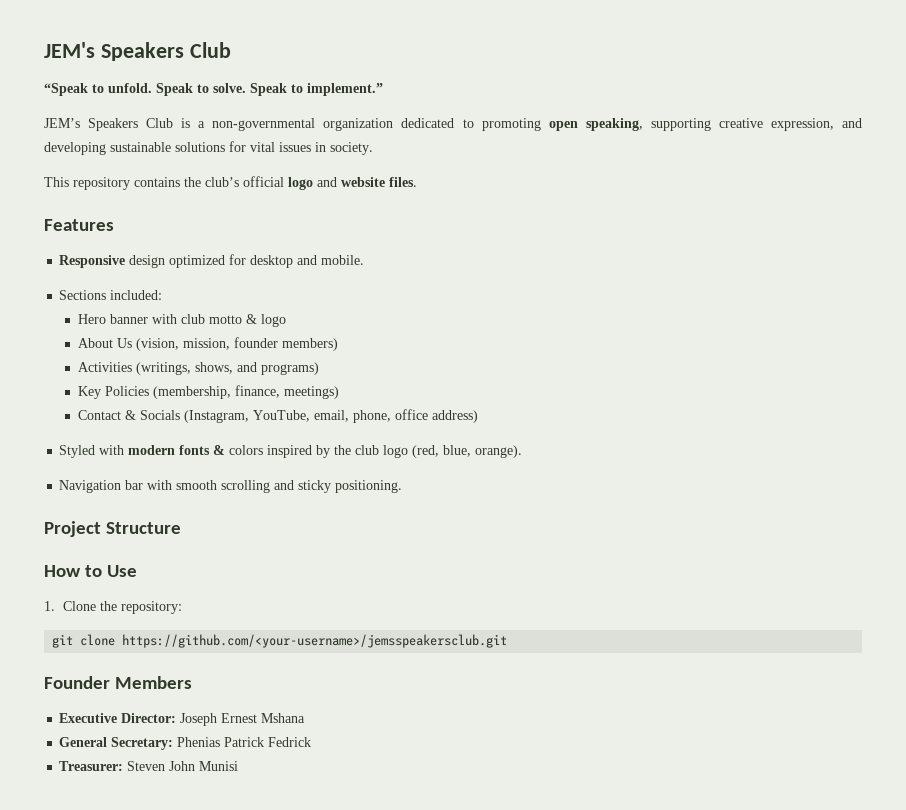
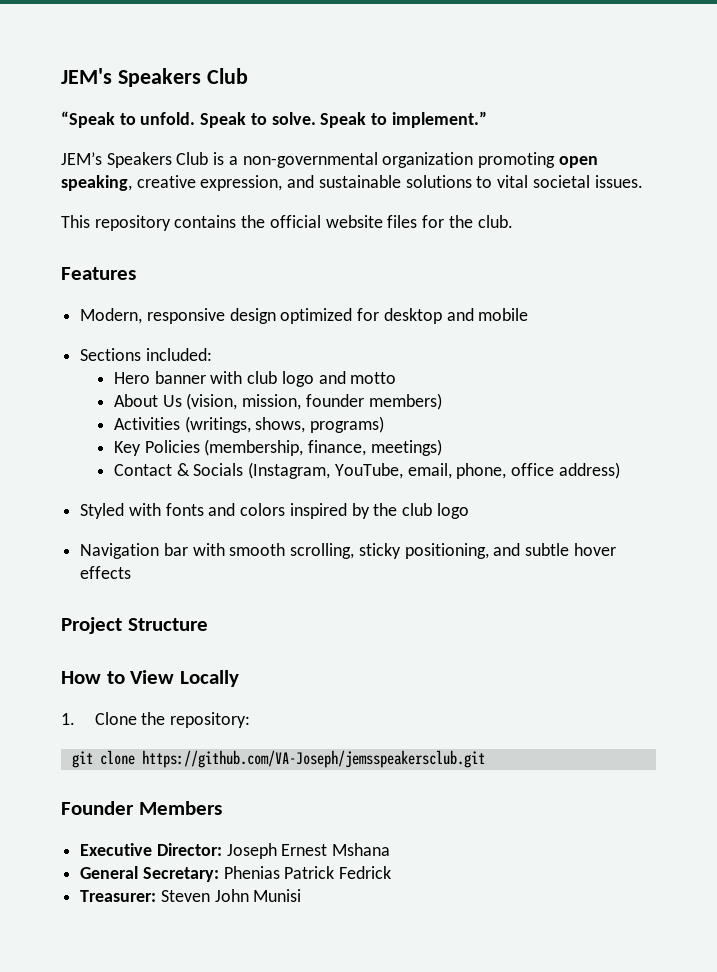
- JEM’s Speakers Club is a non-governmental organization dedicated to promoting open speaking, supporting creative expression, and developing sustainable solutions for vital issues in society.
+ JEM’s Speakers Club is a non-governmental organization promoting open speaking, creative expression, and sustainable solutions to vital societal issues.
- This repository contains the club’s official logo and website files.
+ This repository contains the official website files for the club.
- Responsive design optimized for desktop and mobile.
+ Modern, responsive design optimized for desktop and mobile
- Hero banner with club motto & logo
+ Hero banner with club logo and motto
- Activities (writings, shows, and programs)
+ Activities (writings, shows, programs)
- Styled with modern fonts & colors inspired by the club logo (red, blue, orange).
+ Styled with fonts and colors inspired by the club logo
- Navigation bar with smooth scrolling and sticky positioning.
+ Navigation bar with smooth scrolling, sticky positioning, and subtle hover effects
- How to Use
+ How to View Locally
- git clone https://github.com/<your-username>/jemsspeakersclub.git
+ git clone https://github.com/VA-Joseph/jemsspeakersclub.git

